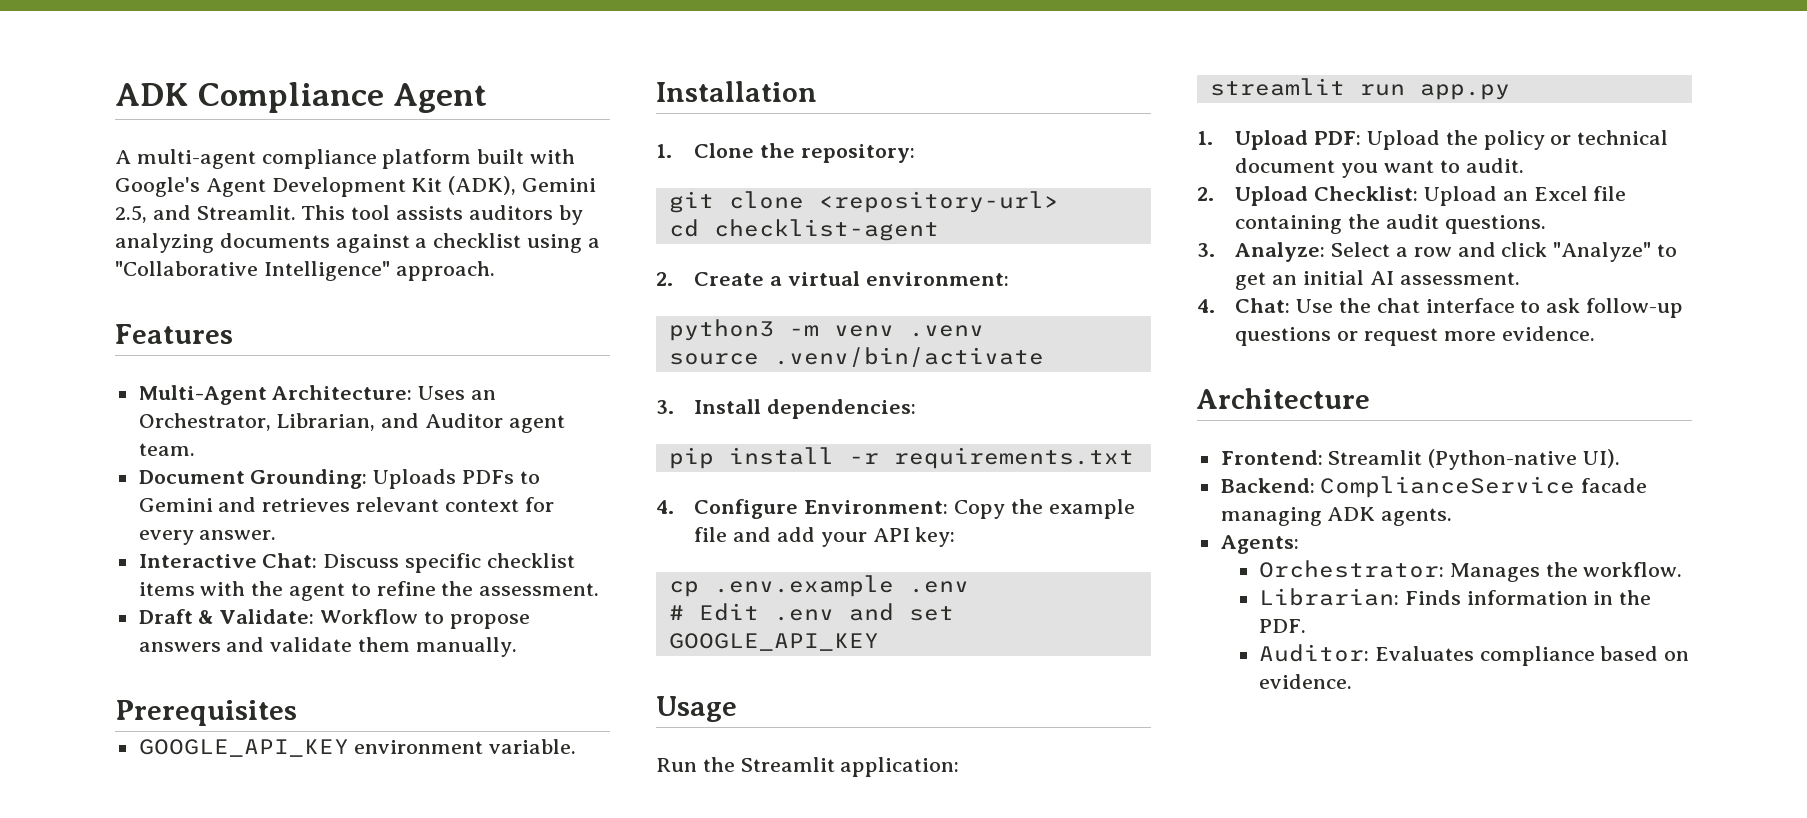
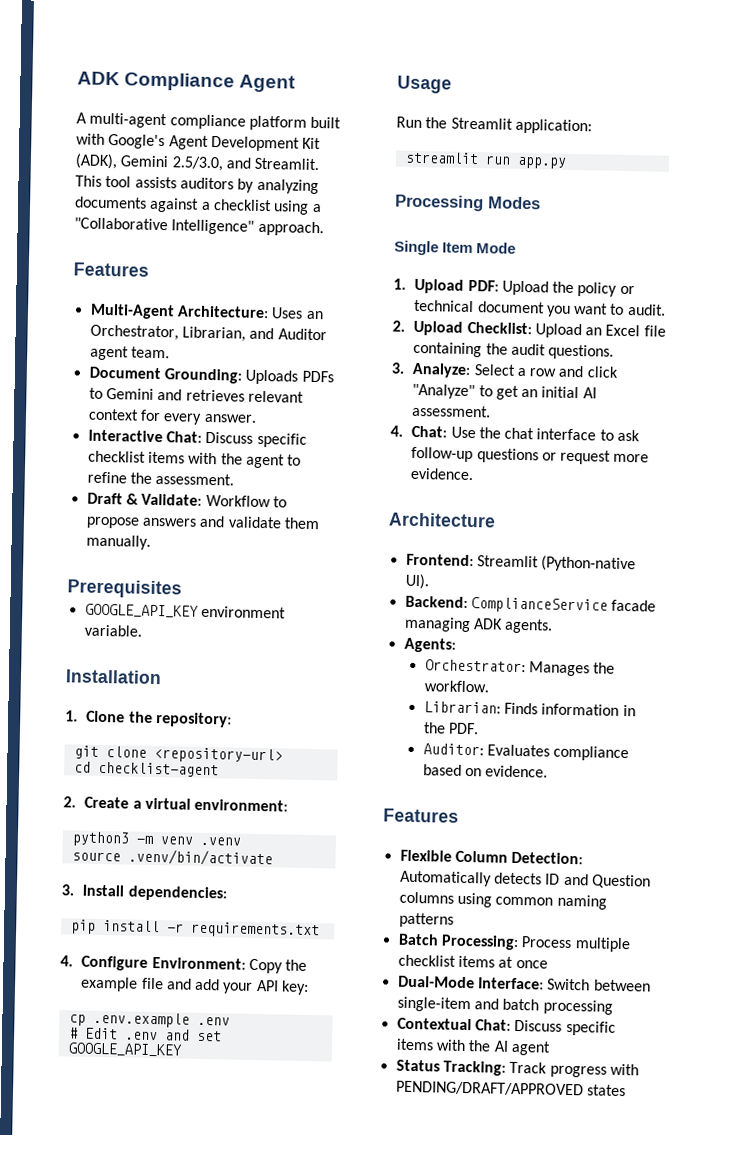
- A multi-agent compliance platform built with Google's Agent Development Kit (ADK), Gemini 2.5, and Streamlit.
+ A multi-agent compliance platform built with Google's Agent Development Kit (ADK), Gemini 2.5/3.0, and Streamlit.
+ Processing Modes
+ Single Item Mode
  Auditor: Evaluates compliance based on evidence.
+ Features
+ Flexible Column Detection: Automatically detects ID and Question columns using common naming patterns
+ Batch Processing: Process multiple checklist items at once
+ Dual-Mode Interface: Switch between single-item and batch processing
+ Contextual Chat: Discuss specific items with the AI agent
+ Status Tracking: Track progress with PENDING/DRAFT/APPROVED states

